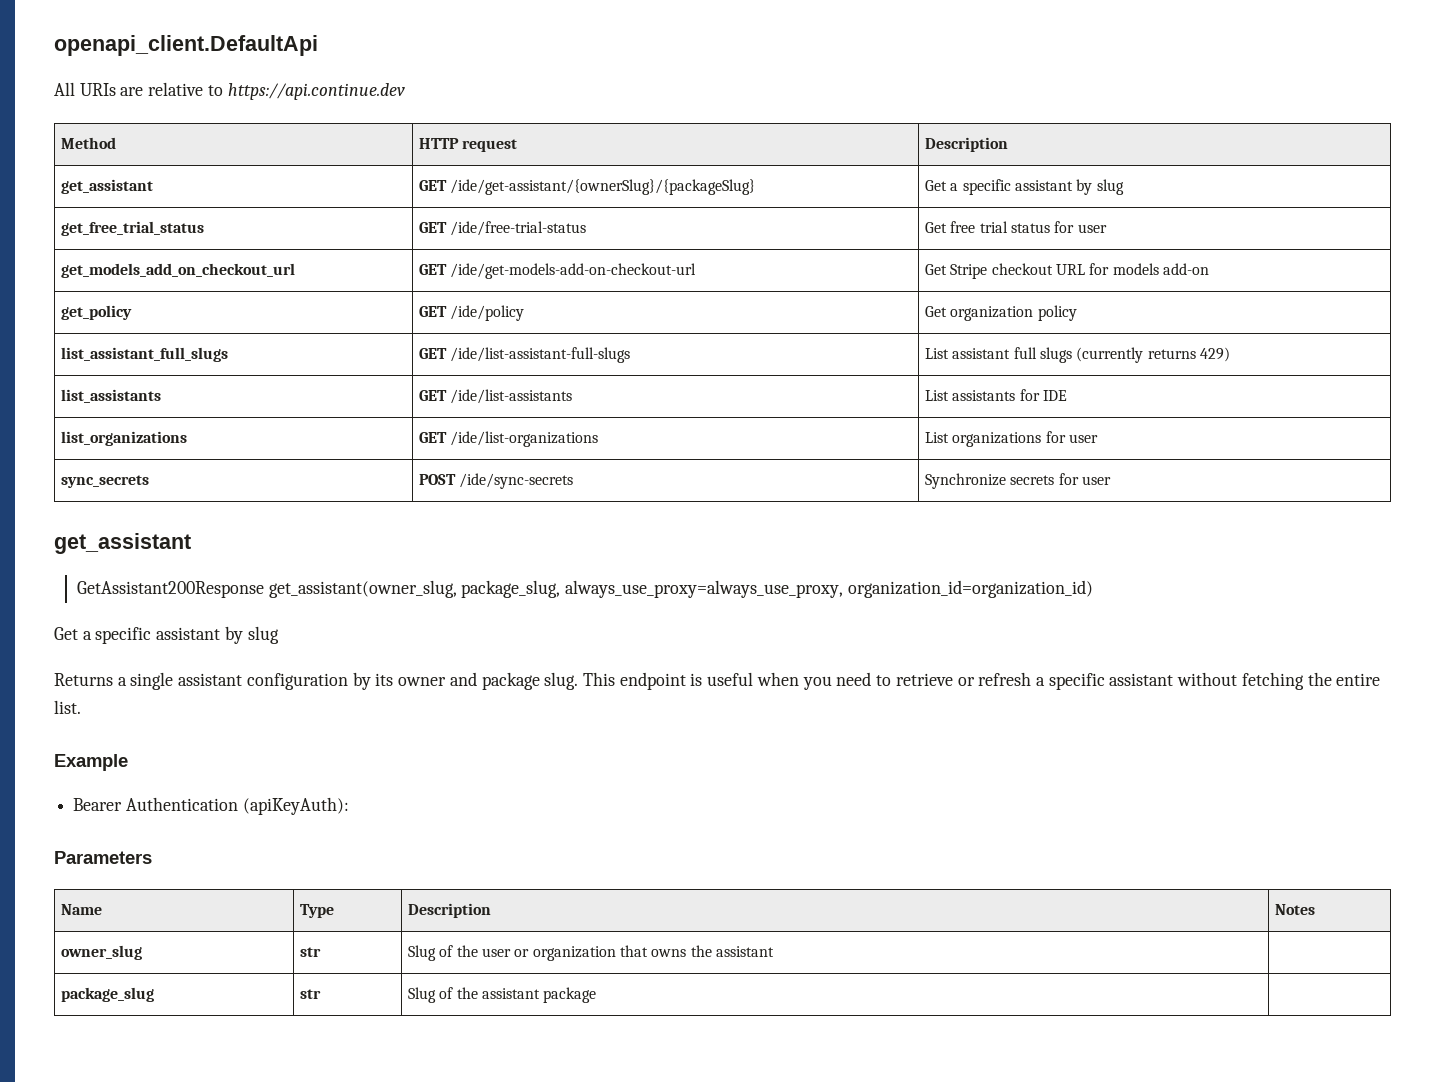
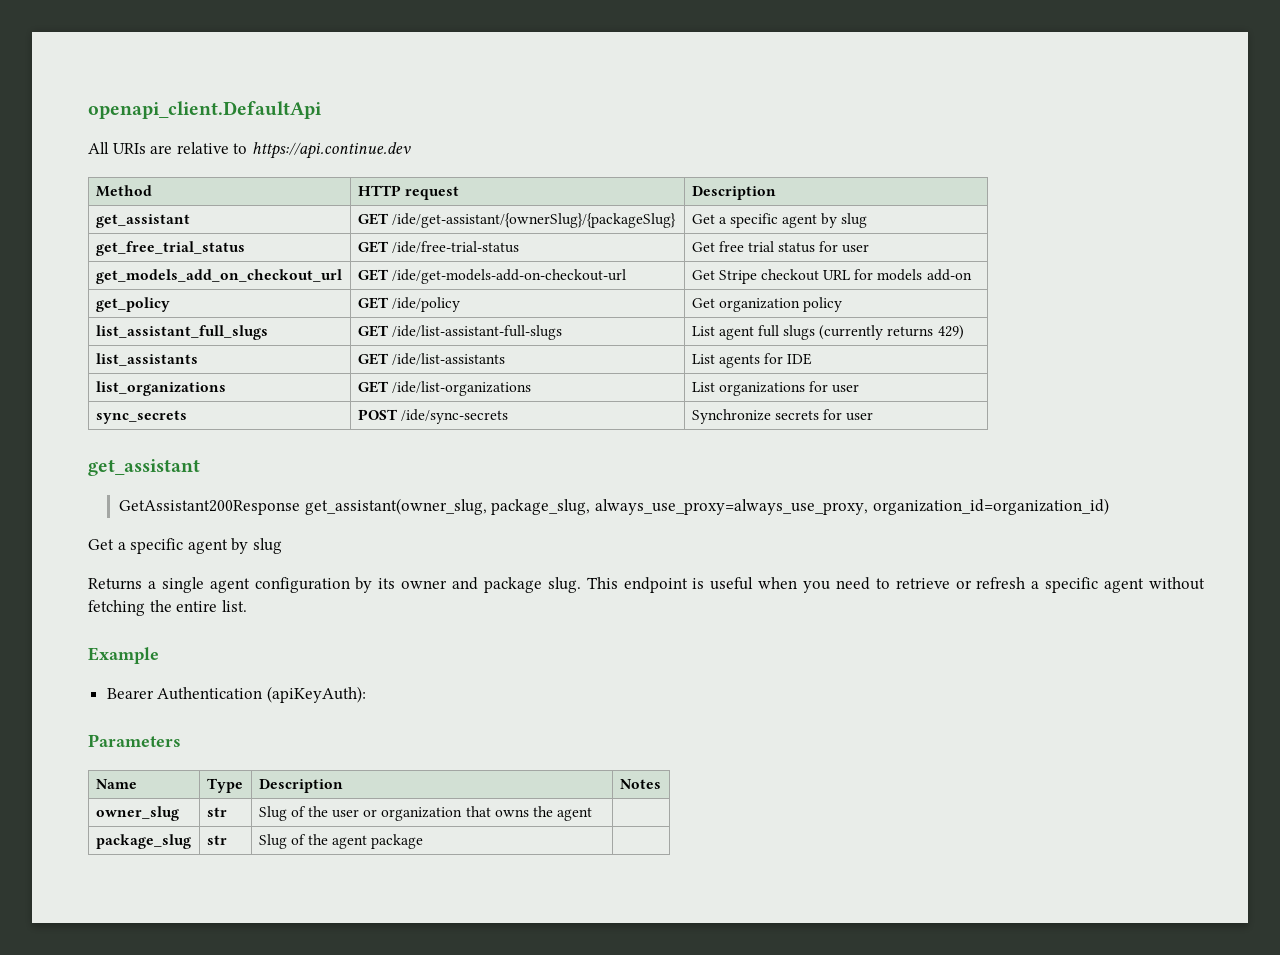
- get_assistant | GET /ide/get-assistant/{ownerSlug}/{packageSlug} | Get a specific assistant by slug
+ get_assistant | GET /ide/get-assistant/{ownerSlug}/{packageSlug} | Get a specific agent by slug
- list_assistant_full_slugs | GET /ide/list-assistant-full-slugs | List assistant full slugs (currently returns 429)
+ list_assistant_full_slugs | GET /ide/list-assistant-full-slugs | List agent full slugs (currently returns 429)
- list_assistants | GET /ide/list-assistants | List assistants for IDE
+ list_assistants | GET /ide/list-assistants | List agents for IDE
  GetAssistant200Response get_assistant(owner_slug, package_slug, always_use_proxy=always_use_proxy, organization_id=organization_id)
- Get a specific assistant by slug
+ Get a specific agent by slug
- Returns a single assistant configuration by its owner and package slug.
+ Returns a single agent configuration by its owner and package slug.
- This endpoint is useful when you need to retrieve or refresh a specific assistant without fetching the entire list.
+ This endpoint is useful when you need to retrieve or refresh a specific agent without fetching the entire list.
- owner_slug | str | Slug of the user or organization that owns the assistant |
+ owner_slug | str | Slug of the user or organization that owns the agent |
- package_slug | str | Slug of the assistant package |
+ package_slug | str | Slug of the agent package |

